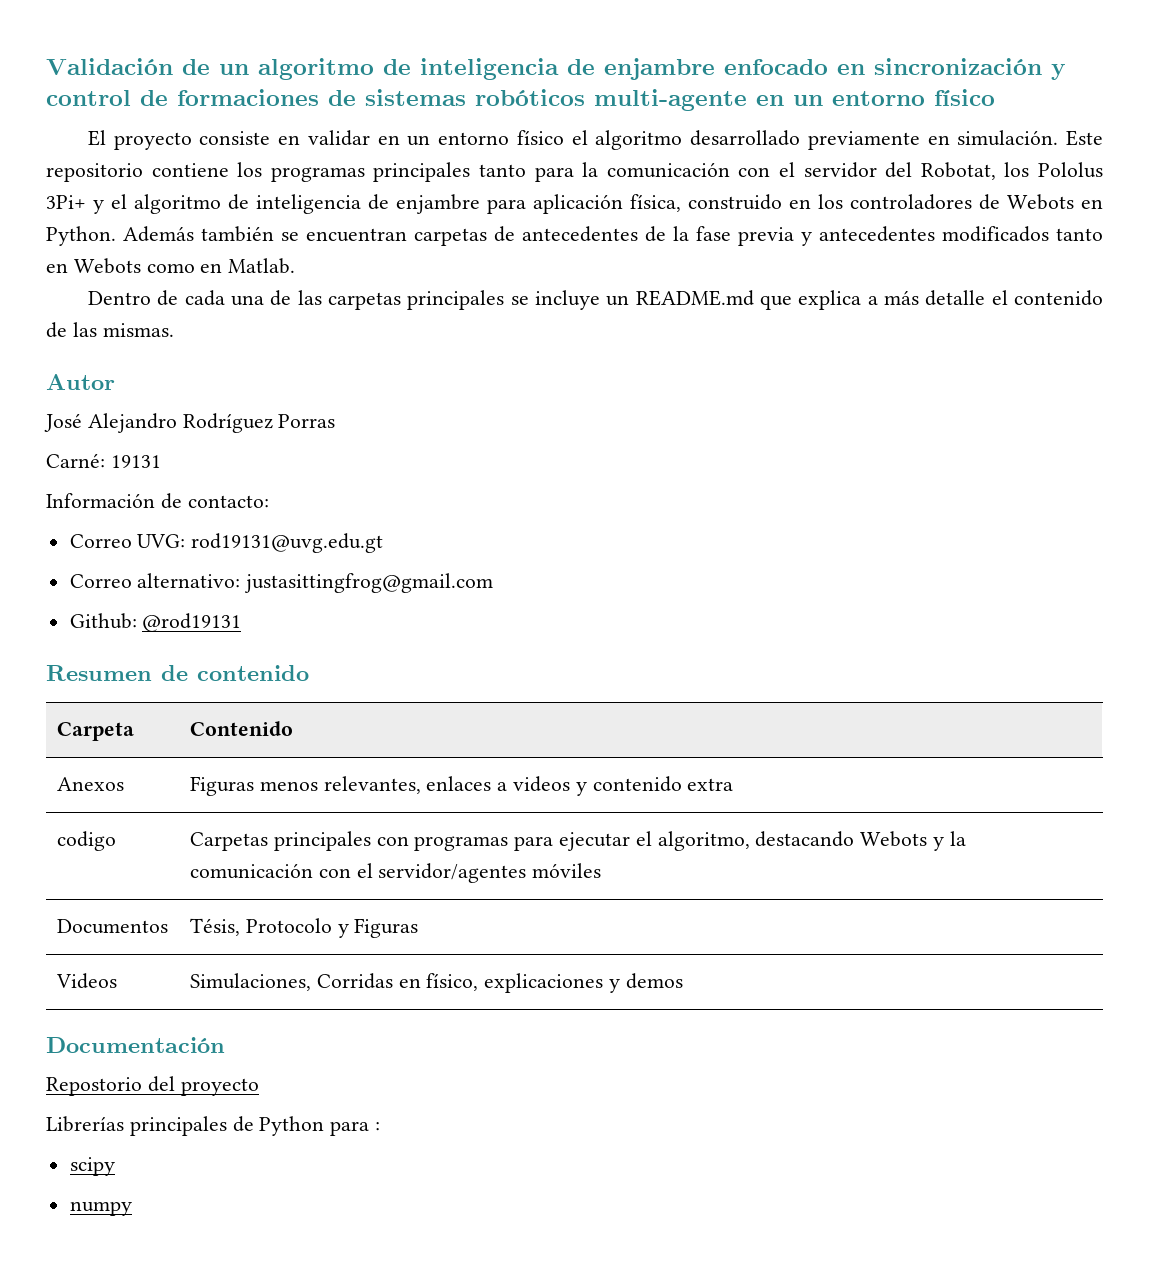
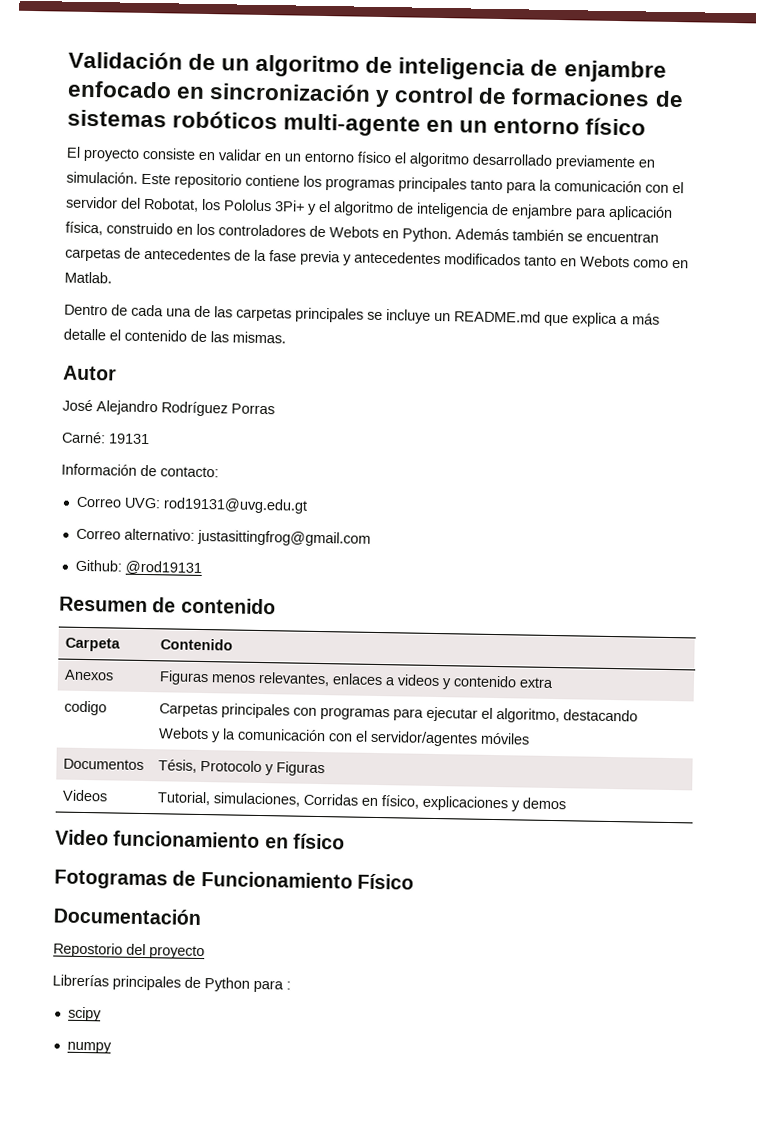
- Videos | Simulaciones, Corridas en físico, explicaciones y demos
+ Videos | Tutorial, simulaciones, Corridas en físico, explicaciones y demos
+ Video funcionamiento en físico
+ Fotogramas de Funcionamiento Físico

